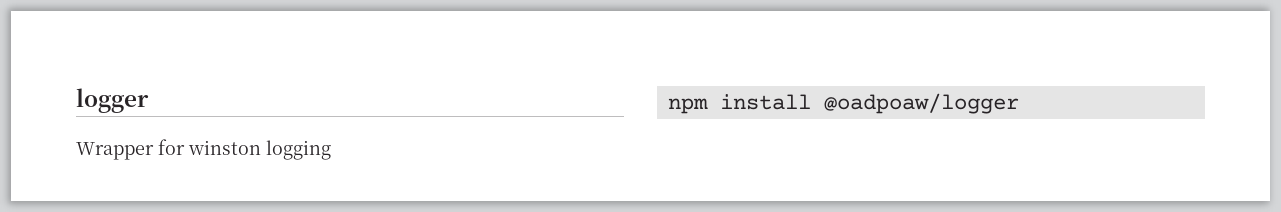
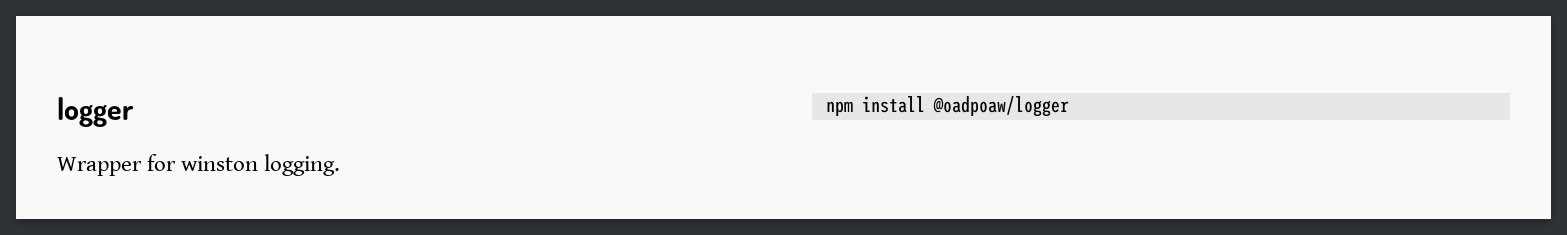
- Wrapper for winston logging
+ Wrapper for winston logging.

